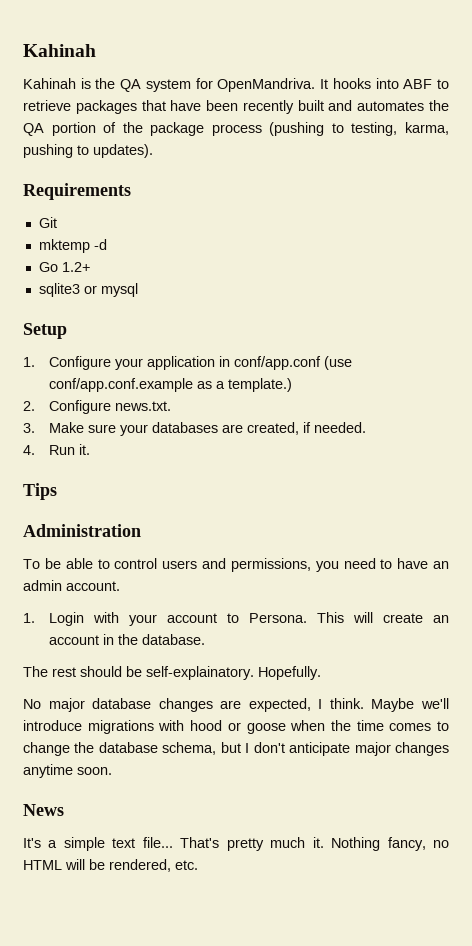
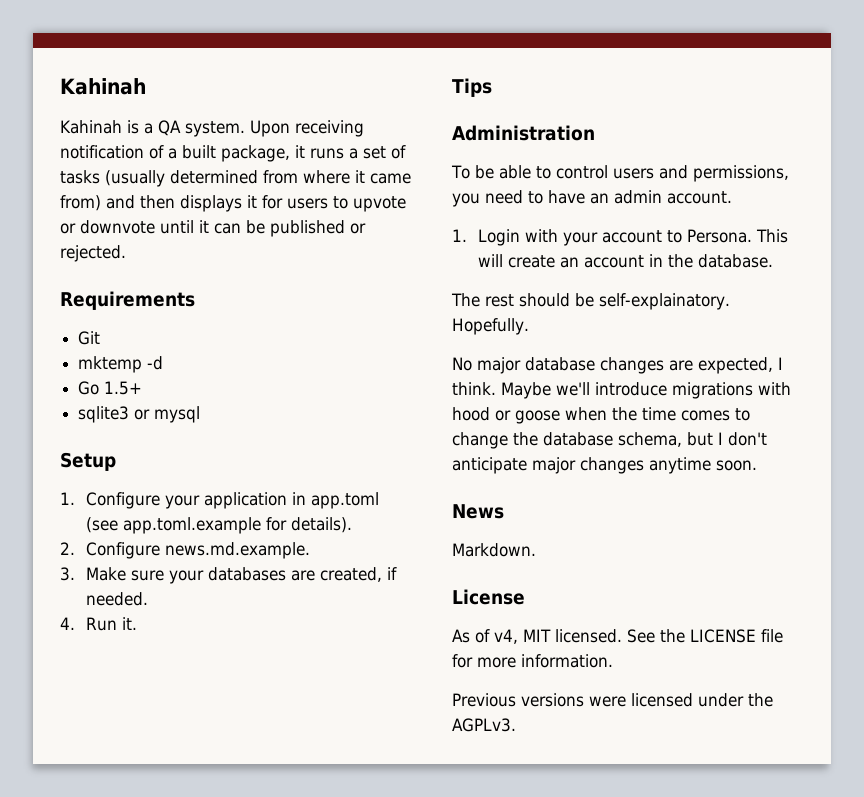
- Kahinah is the QA system for OpenMandriva. It hooks into ABF to retrieve packages that have been recently built and automates the QA portion of the package process (pushing to testing, karma, pushing to updates).
+ Kahinah is a QA system. Upon receiving notification of a built package, it runs a set of tasks (usually determined from where it came from) and then displays it for users to upvote or downvote until it can be published or rejected.
- Go 1.2+
+ Go 1.5+
- 1. Configure your application in conf/app.conf (use conf/app.conf.example as a template.)
+ 1. Configure your application in app.toml (see app.toml.example for details).
- 2. Configure news.txt.
+ 2. Configure news.md.example.
- It's a simple text file... That's pretty much it. Nothing fancy, no HTML will be rendered, etc.
+ Markdown.
+ License
+ As of v4, MIT licensed. See the LICENSE file for more information.
+ Previous versions were licensed under the AGPLv3.

